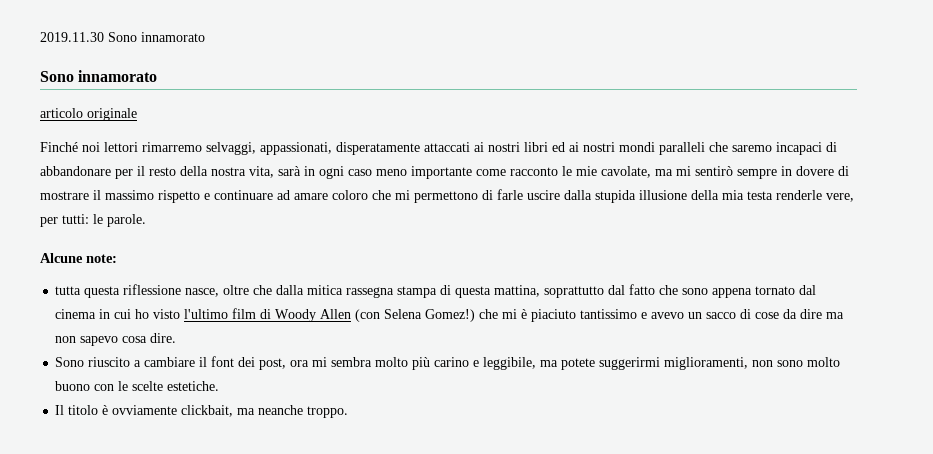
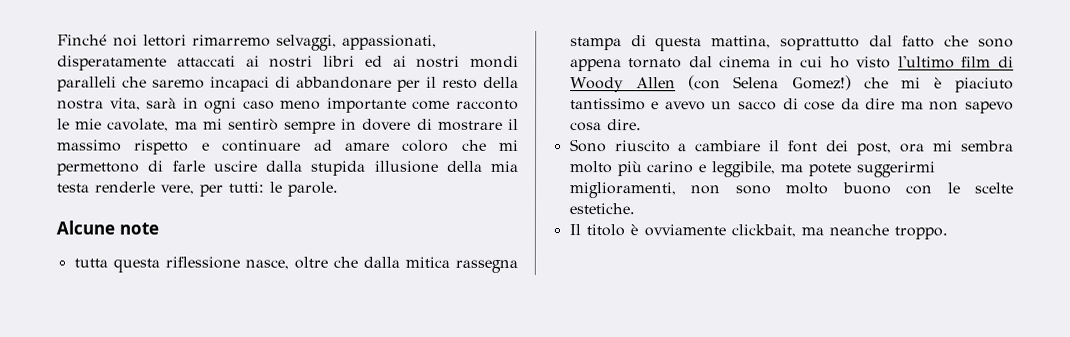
- 2019.11.30 Sono innamorato
- Sono innamorato
- articolo originale
- Alcune note:
+ Alcune note

